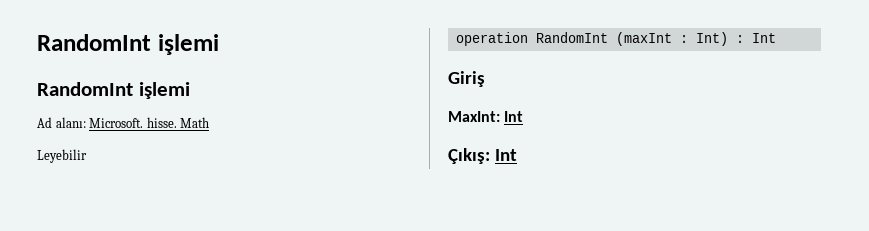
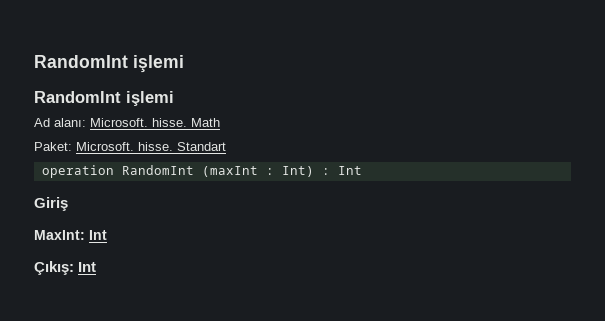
- Leyebilir
+ Paket: Microsoft. hisse. Standart

